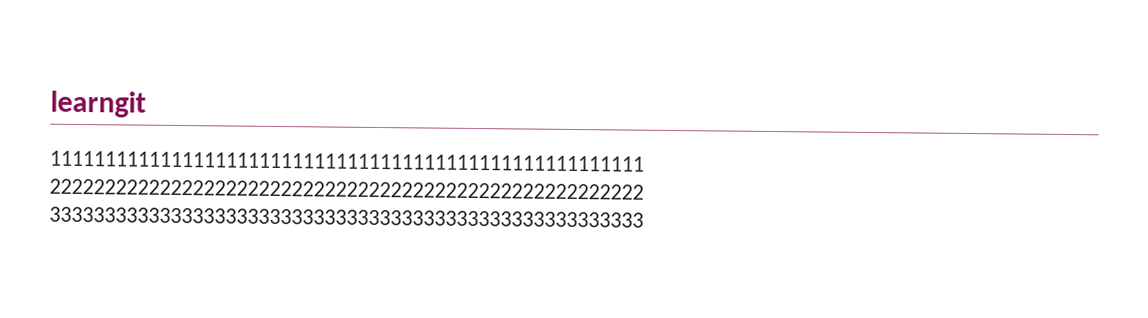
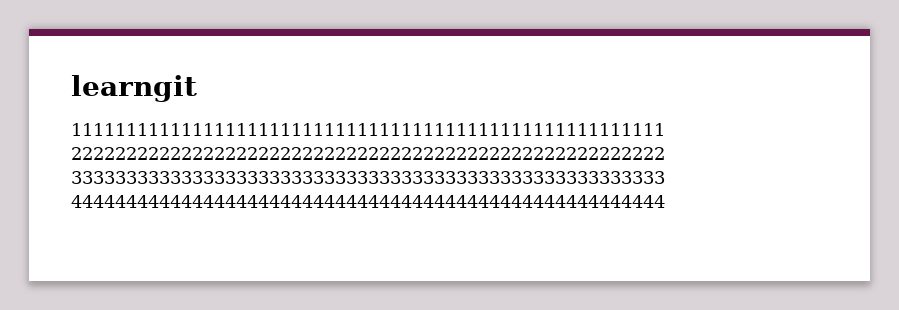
- 111111111111111111111111111111111111111111111111111111 222222222222222222222222222222222222222222222222222222 333333333333333333333333333333333333333333333333333333
+ 111111111111111111111111111111111111111111111111111111 222222222222222222222222222222222222222222222222222222 333333333333333333333333333333333333333333333333333333 444444444444444444444444444444444444444444444444444444

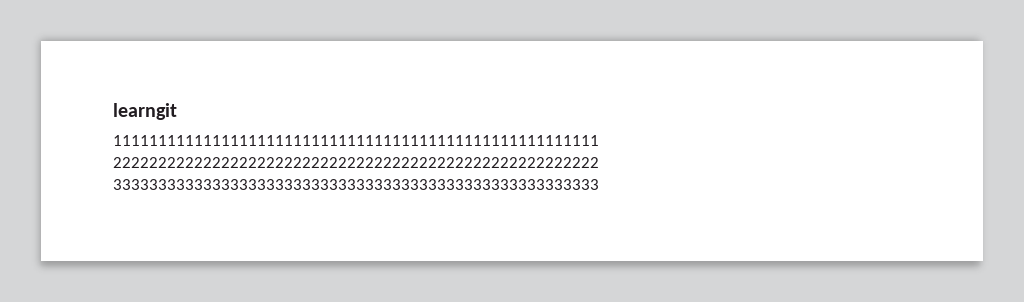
- 111111111111111111111111111111111111111111111111111111 222222222222222222222222222222222222222222222222222222 333333333333333333333333333333333333333333333333333333 444444444444444444444444444444444444444444444444444444
+ 111111111111111111111111111111111111111111111111111111 222222222222222222222222222222222222222222222222222222 333333333333333333333333333333333333333333333333333333

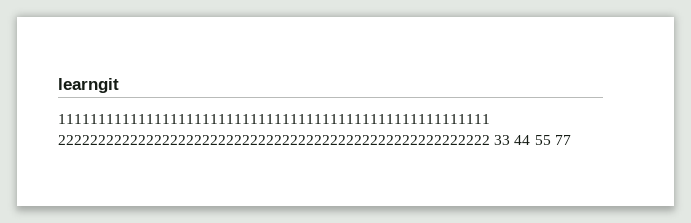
- 111111111111111111111111111111111111111111111111111111 222222222222222222222222222222222222222222222222222222 333333333333333333333333333333333333333333333333333333
+ 111111111111111111111111111111111111111111111111111111 222222222222222222222222222222222222222222222222222222 33 44 55 77

